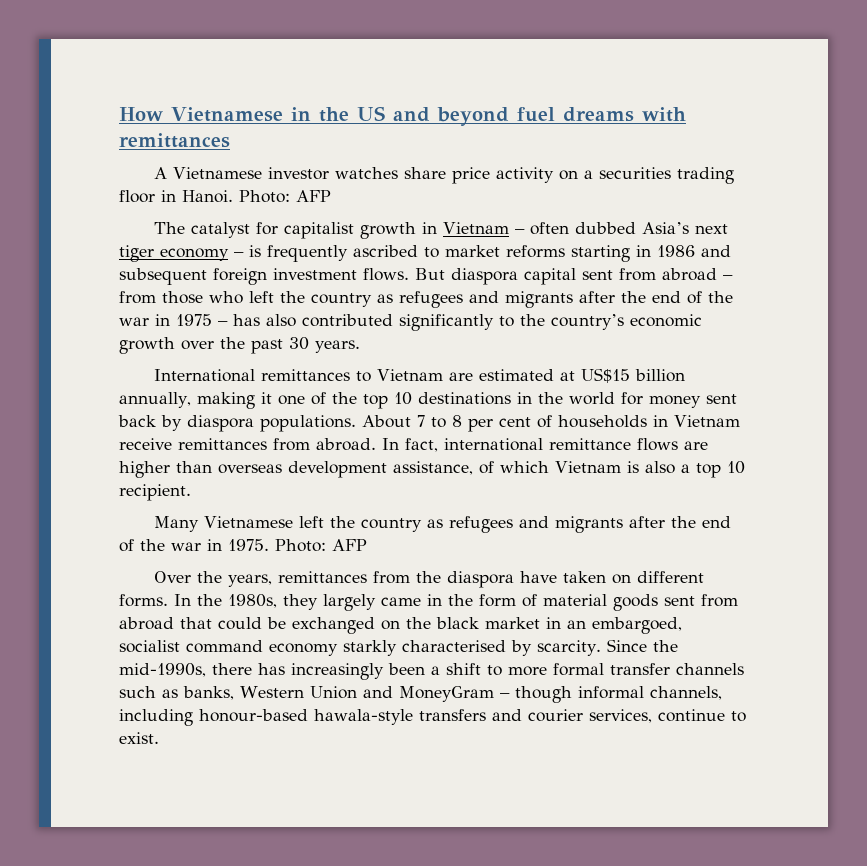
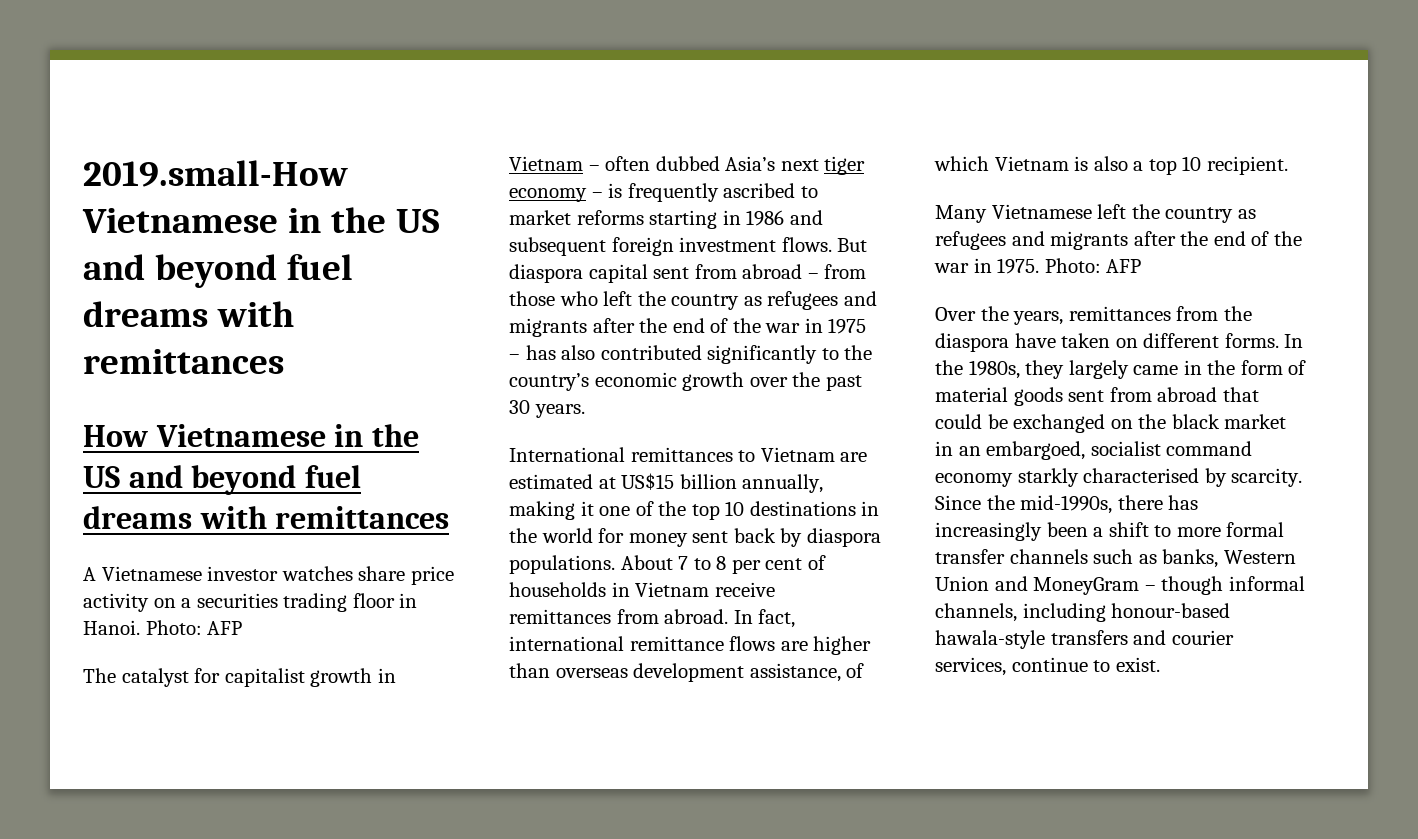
+ 2019.small-How Vietnamese in the US and beyond fuel dreams with remittances

